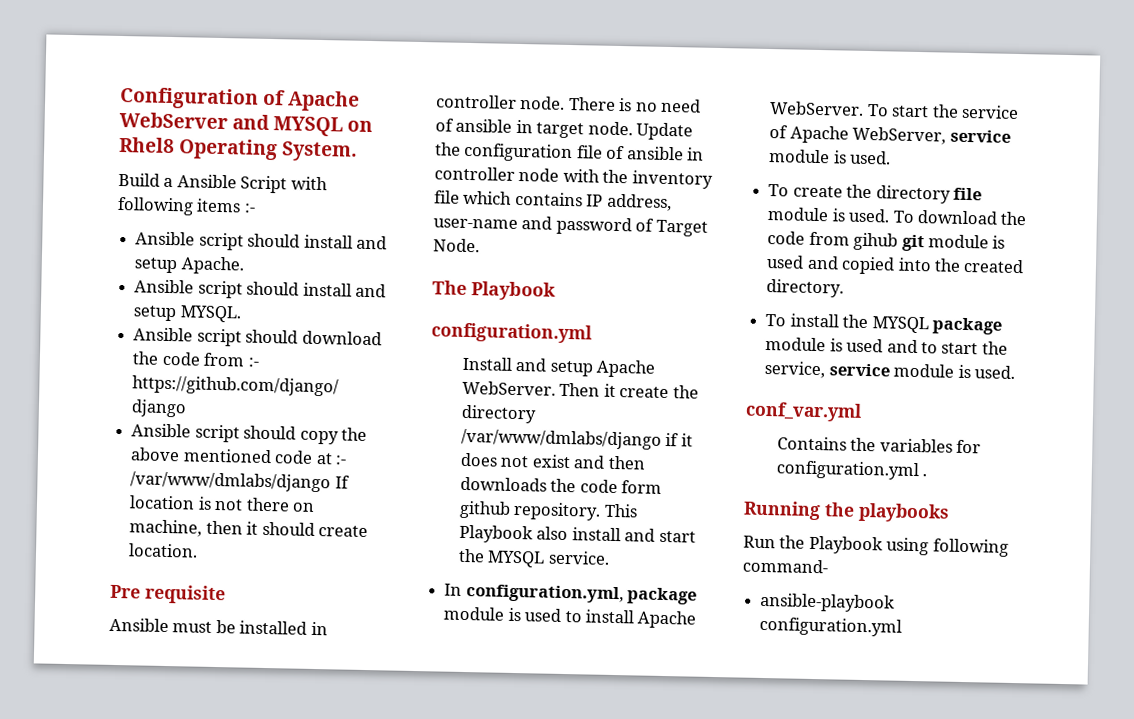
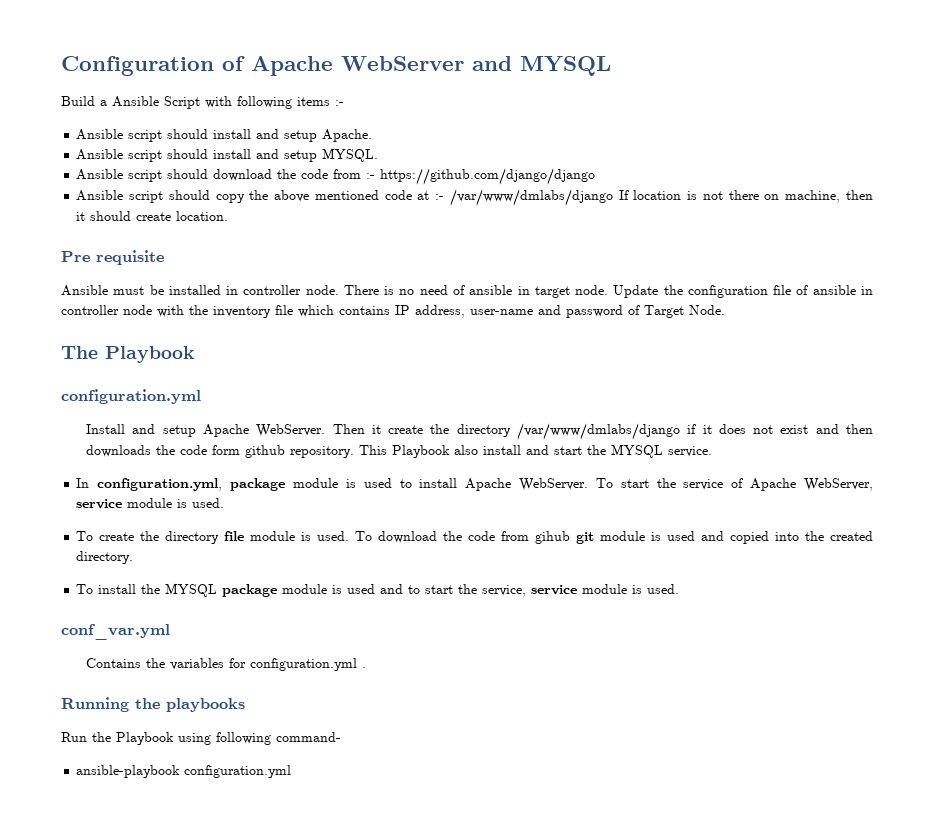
- Configuration of Apache WebServer and MYSQL on Rhel8 Operating System.
+ Configuration of Apache WebServer and MYSQL

